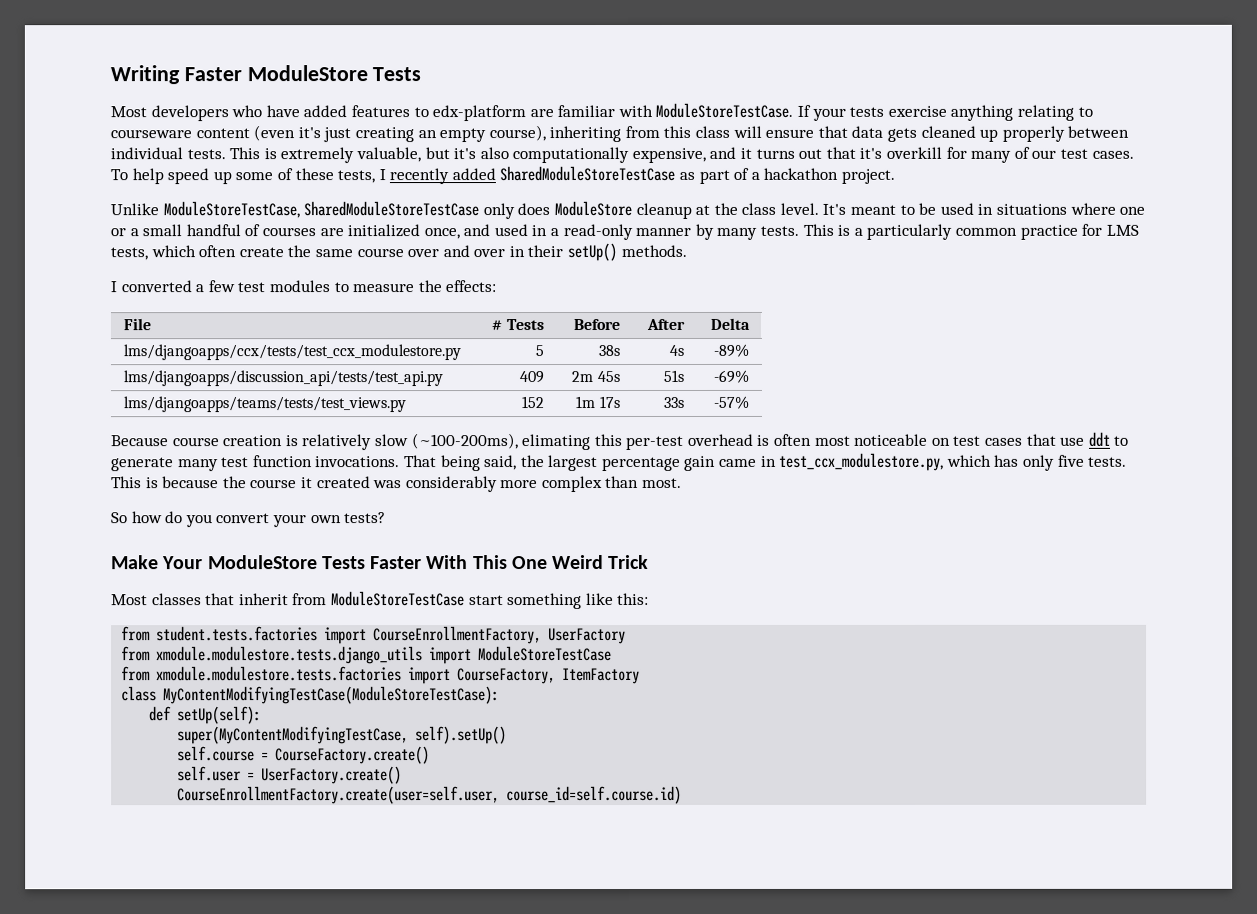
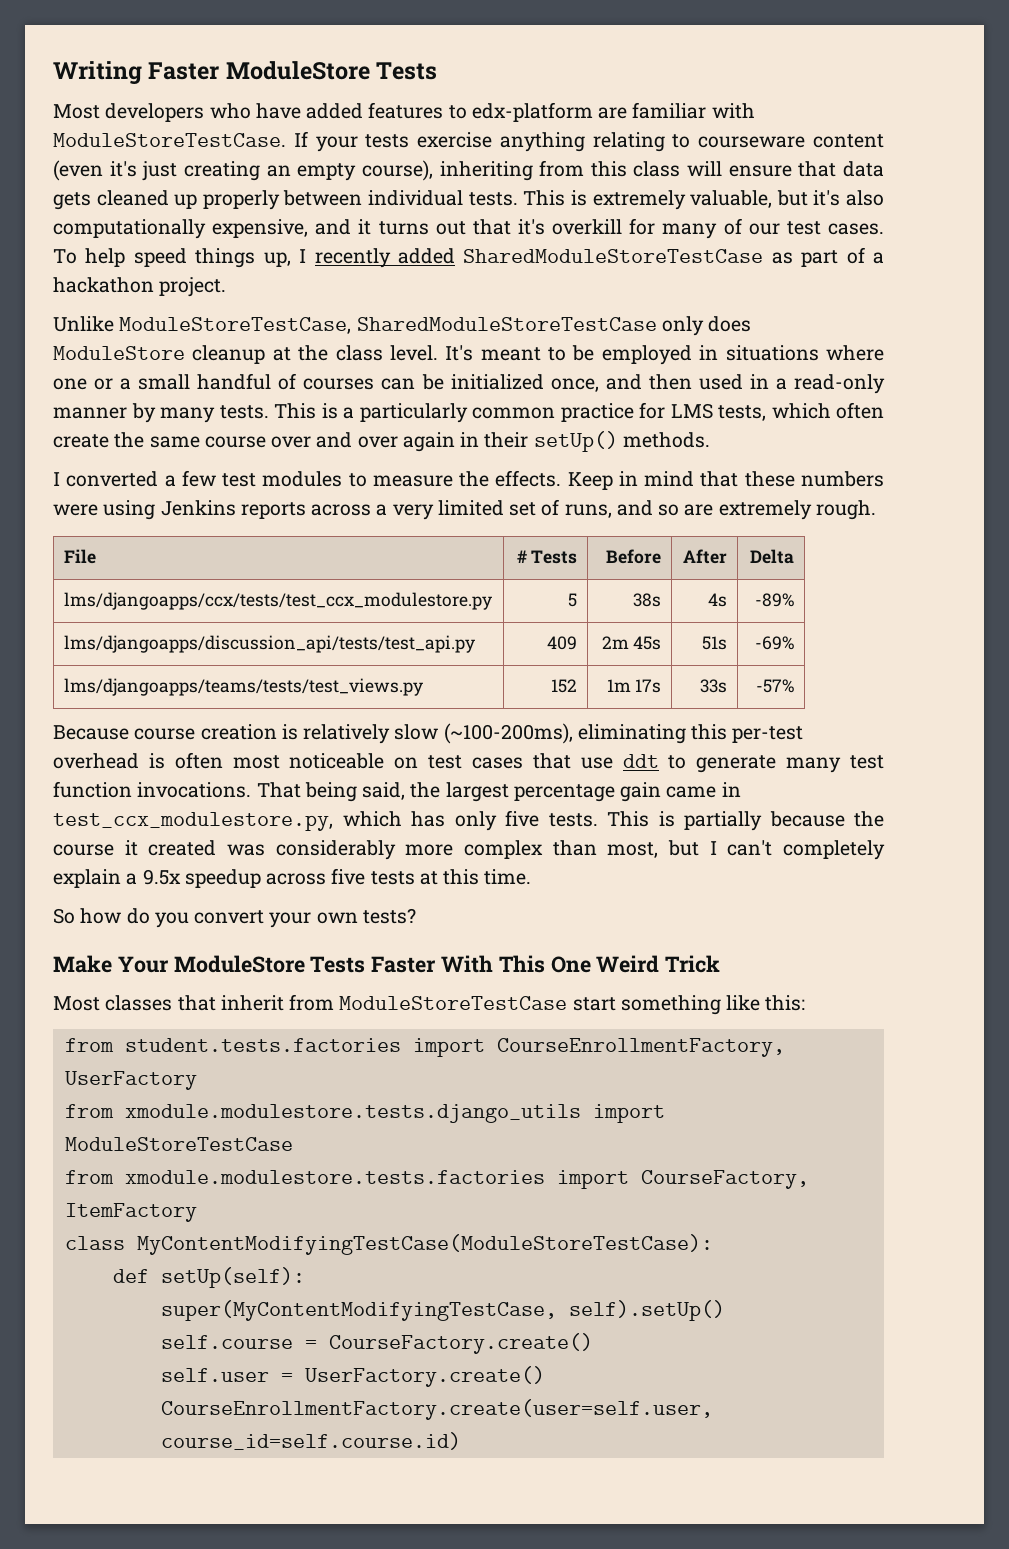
- To help speed up some of these tests, I recently added SharedModuleStoreTestCase as part of a hackathon project.
+ To help speed things up, I recently added SharedModuleStoreTestCase as part of a hackathon project.
- It's meant to be used in situations where one or a small handful of courses are initialized once, and used in a read-only manner by many tests.
+ It's meant to be employed in situations where one or a small handful of courses can be initialized once, and then used in a read-only manner by many tests.
- This is a particularly common practice for LMS tests, which often create the same course over and over in their setUp() methods.
+ This is a particularly common practice for LMS tests, which often create the same course over and over again in their setUp() methods.
- I converted a few test modules to measure the effects:
+ I converted a few test modules to measure the effects. Keep in mind that these numbers were using Jenkins reports across a very limited set of runs, and so are extremely rough.
- Because course creation is relatively slow (~100-200ms), elimating this per-test overhead is often most noticeable on test cases that use ddt to generate many test function invocations.
+ Because course creation is relatively slow (~100-200ms), eliminating this per-test overhead is often most noticeable on test cases that use ddt to generate many test function invocations.
- This is because the course it created was considerably more complex than most.
+ This is partially because the course it created was considerably more complex than most, but I can't completely explain a 9.5x speedup across five tests at this time.

